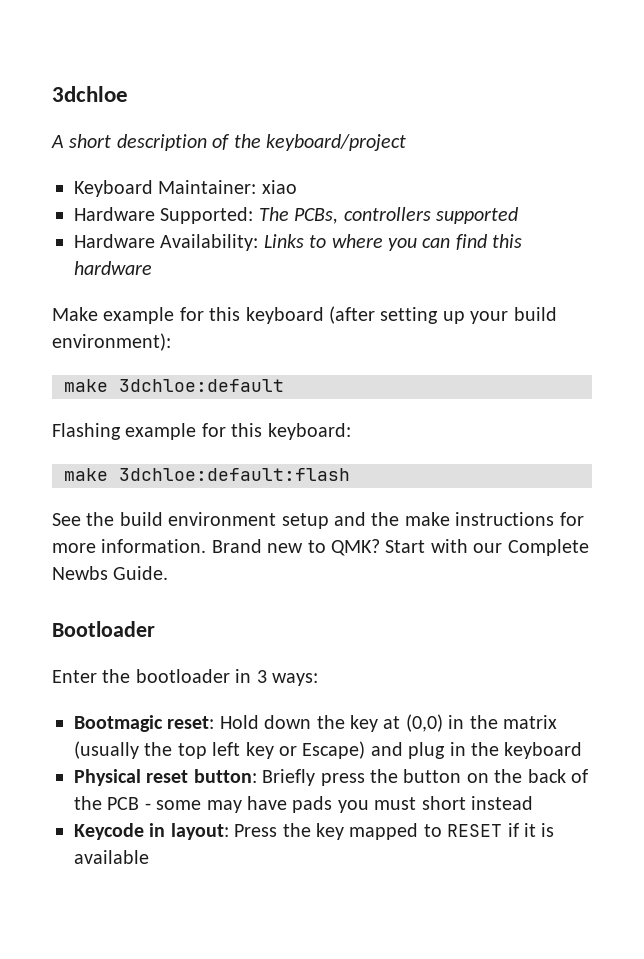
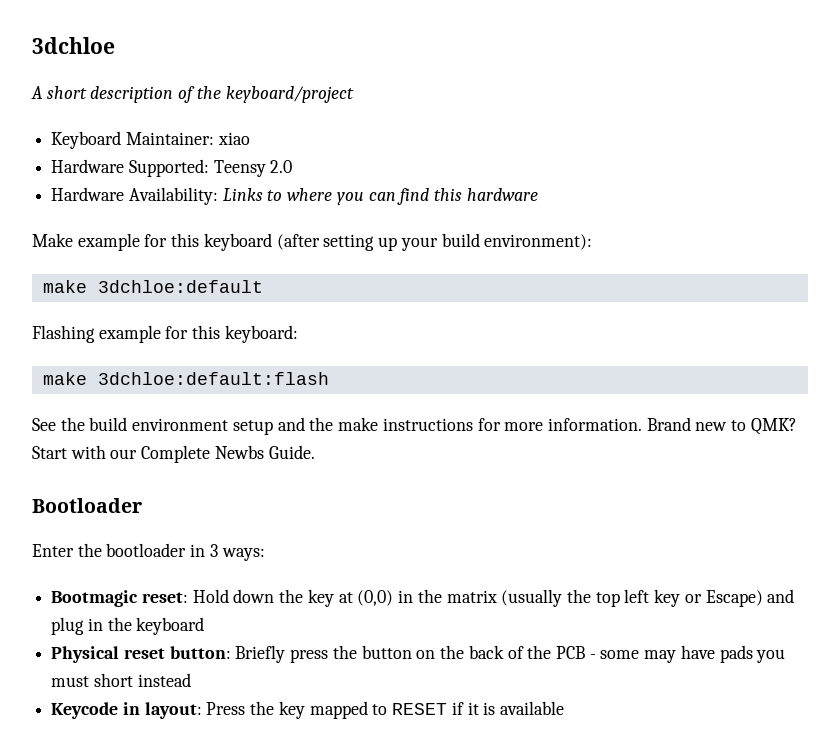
- Hardware Supported: The PCBs, controllers supported
+ Hardware Supported: Teensy 2.0

